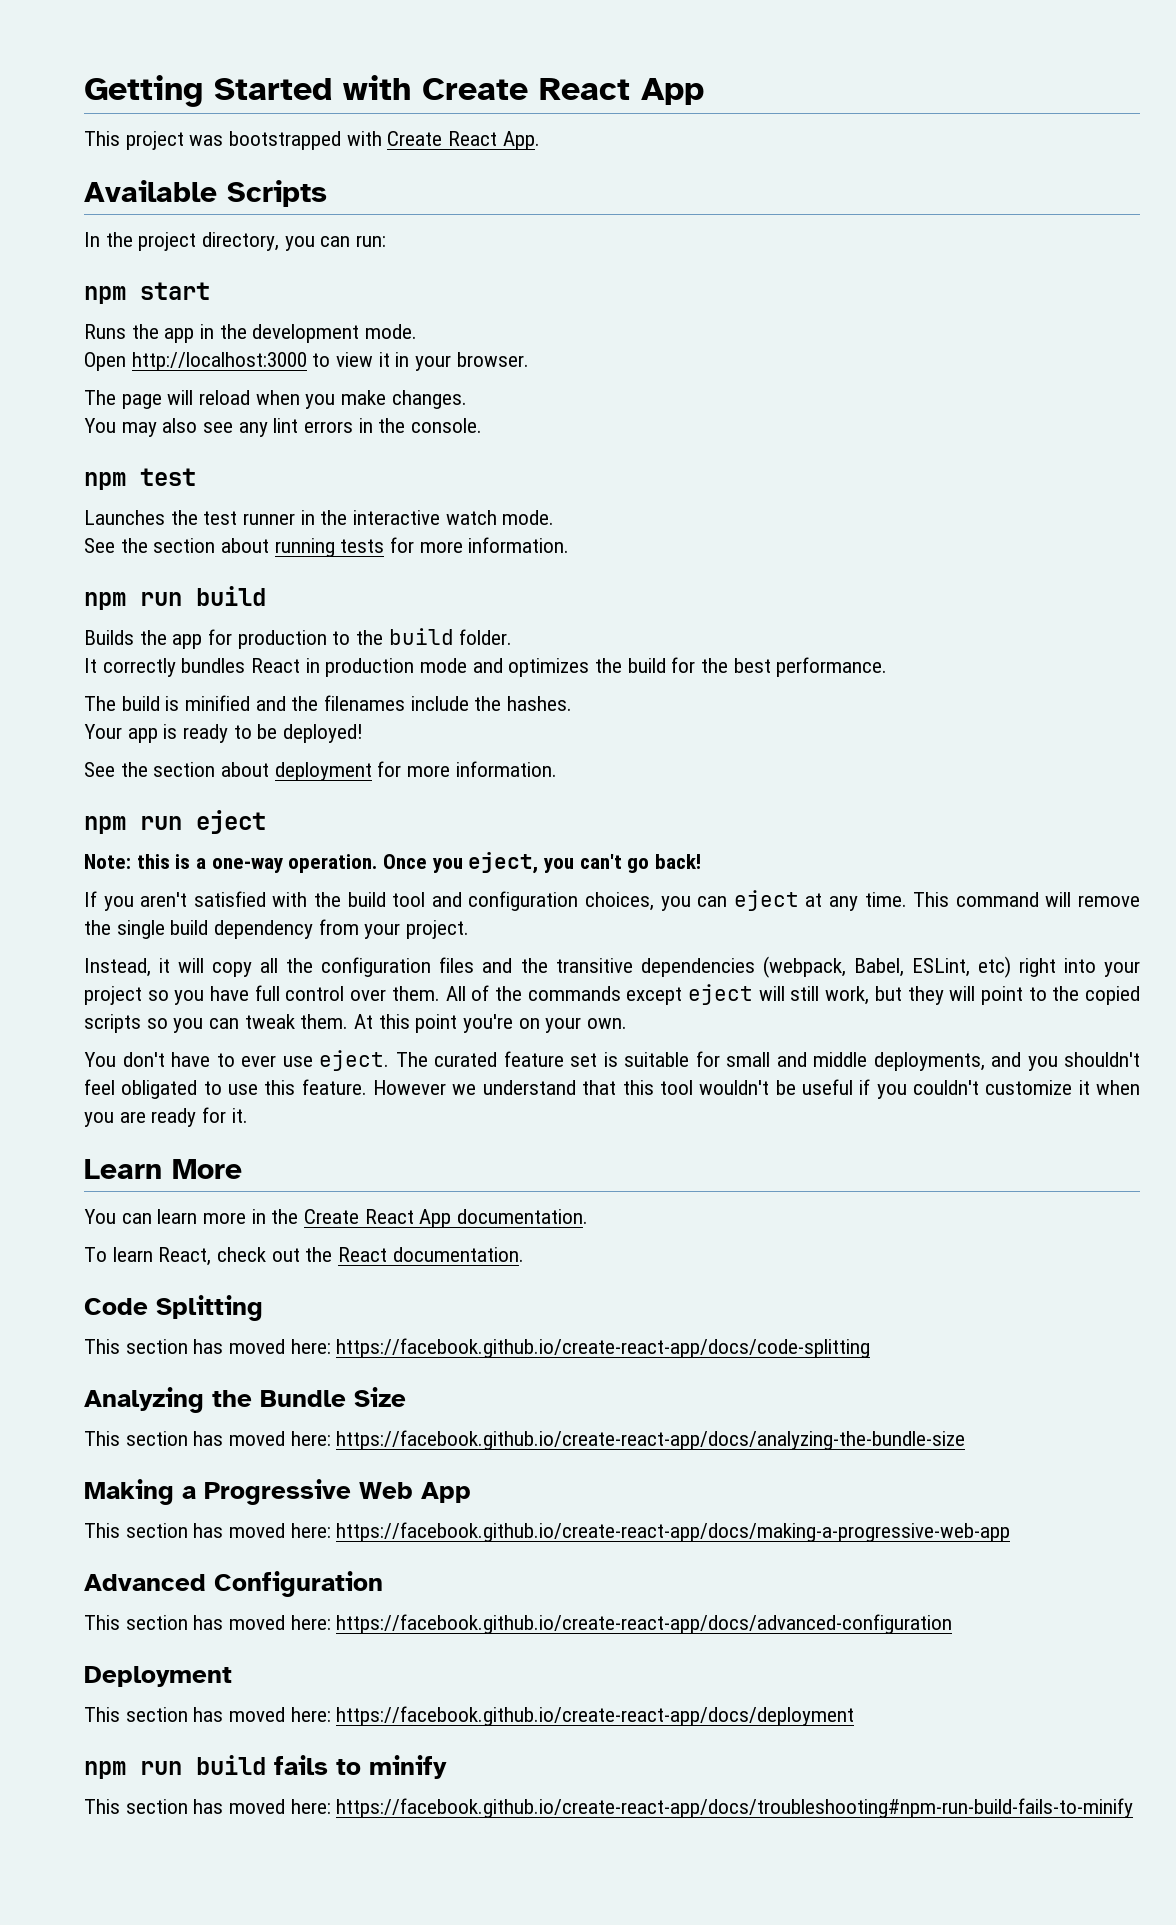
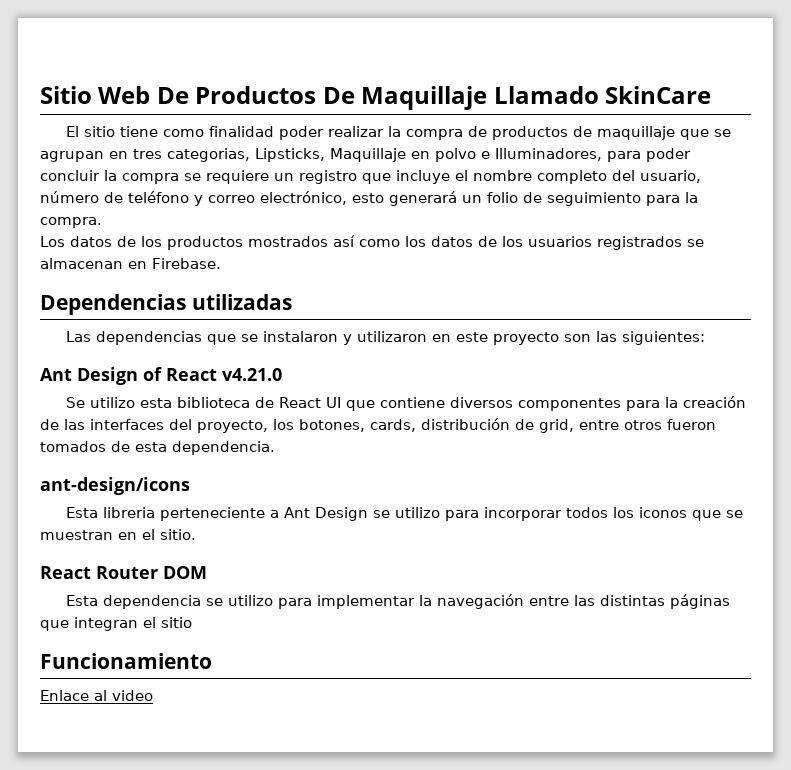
- Getting Started with Create React App
- This project was bootstrapped with Create React App.
- Available Scripts
- In the project directory, you can run:
- npm start
- Runs the app in the development mode.
- Open http://localhost:3000 to view it in your browser.
- The page will reload when you make changes.
- You may also see any lint errors in the console.
- npm test
- Launches the test runner in the interactive watch mode.
- See the section about running tests for more information.
- npm run build
- Builds the app for production to the build folder.
- It correctly bundles React in production mode and optimizes the build for the best performance.
- The build is minified and the filenames include the hashes.
- Your app is ready to be deployed!
- See the section about deployment for more information.
- npm run eject
- Note: this is a one-way operation. Once you eject, you can't go back!
- If you aren't satisfied with the build tool and configuration choices, you can eject at any time. This command will remove the single build dependency from your project.
- Instead, it will copy all the configuration files and the transitive dependencies (webpack, Babel, ESLint, etc) right into your project so you have full control over them. All of the commands except eject will still work, but they will point to the copied scripts so you can tweak them. At this point you're on your own.
- You don't have to ever use eject. The curated feature set is suitable for small and middle deployments, and you shouldn't feel obligated to use this feature. However we understand that this tool wouldn't be useful if you couldn't customize it when you are ready for it.
- Learn More
- You can learn more in the Create React App documentation.
- To learn React, check out the React documentation.
- Code Splitting
- This section has moved here: https://facebook.github.io/create-react-app/docs/code-splitting
- Analyzing the Bundle Size
- This section has moved here: https://facebook.github.io/create-react-app/docs/analyzing-the-bundle-size
- Making a Progressive Web App
- This section has moved here: https://facebook.github.io/create-react-app/docs/making-a-progressive-web-app
- Advanced Configuration
- This section has moved here: https://facebook.github.io/create-react-app/docs/advanced-configuration
- Deployment
- This section has moved here: https://facebook.github.io/create-react-app/docs/deployment
- npm run build fails to minify
- This section has moved here: https://facebook.github.io/create-react-app/docs/troubleshooting#npm-run-build-fails-to-minify
+ Sitio Web De Productos De Maquillaje Llamado SkinCare
+ El sitio tiene como finalidad poder realizar la compra de productos de maquillaje que se agrupan en tres categorias, Lipsticks, Maquillaje en polvo e Illuminadores, para poder concluir la compra se requiere un registro que incluye el nombre completo del usuario, número de teléfono y correo electrónico, esto generará un folio de seguimiento para la compra.
+ Los datos de los productos mostrados así como los datos de los usuarios registrados se almacenan en Firebase.
+ Dependencias utilizadas
+ Las dependencias que se instalaron y utilizaron en este proyecto son las siguientes:
+ Ant Design of React v4.21.0
+ Se utilizo esta biblioteca de React UI que contiene diversos componentes para la creación de las interfaces del proyecto, los botones, cards, distribución de grid, entre otros fueron tomados de esta dependencia.
+ ant-design/icons
+ Esta libreria perteneciente a Ant Design se utilizo para incorporar todos los iconos que se muestran en el sitio.
+ React Router DOM
+ Esta dependencia se utilizo para implementar la navegación entre las distintas páginas que integran el sitio
+ Funcionamiento
+ Enlace al video

